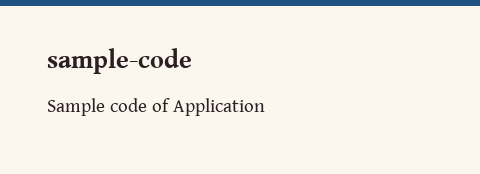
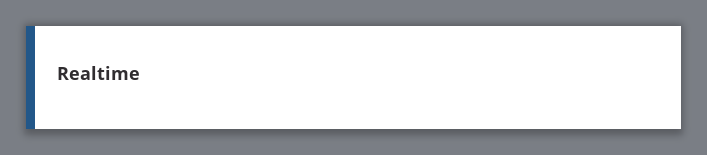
- sample-code
- Sample code of Application
+ Realtime

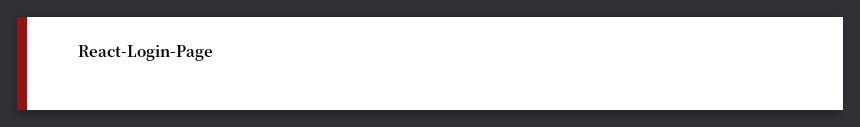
- Realtime
+ React-Login-Page

